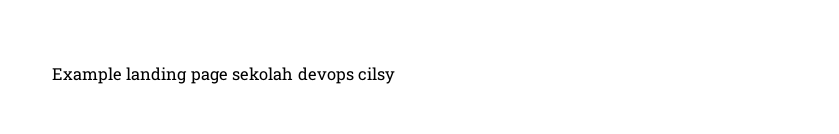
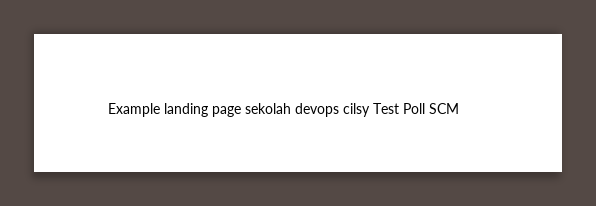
- Example landing page sekolah devops cilsy
+ Example landing page sekolah devops cilsy Test Poll SCM

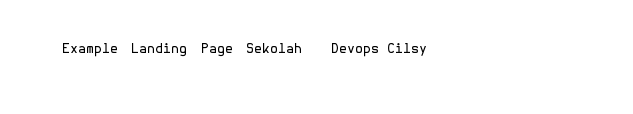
- Example landing page sekolah devops cilsy Test Poll SCM
+ Example Landing Page Sekolah Devops Cilsy

